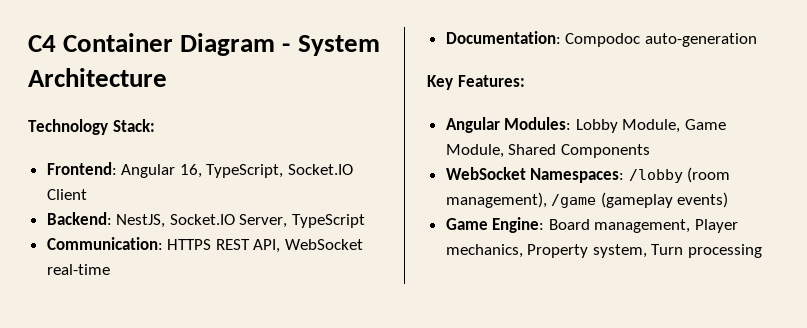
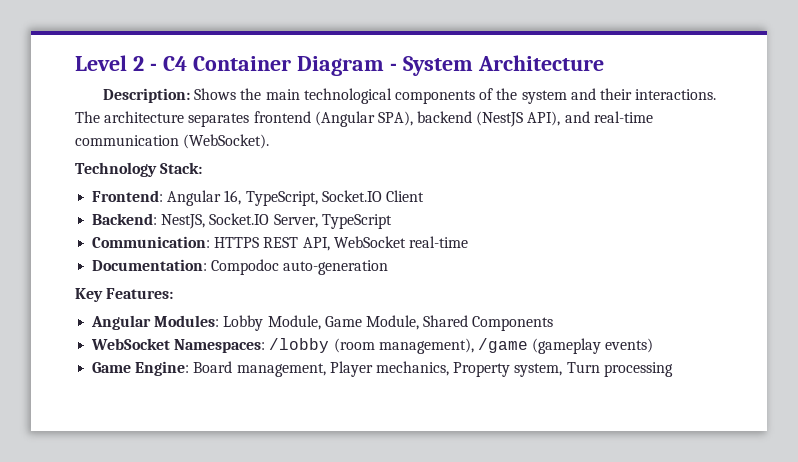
- C4 Container Diagram - System Architecture
+ Level 2 - C4 Container Diagram - System Architecture
+ Description: Shows the main technological components of the system and their interactions. The architecture separates frontend (Angular SPA), backend (NestJS API), and real-time communication (WebSocket).

